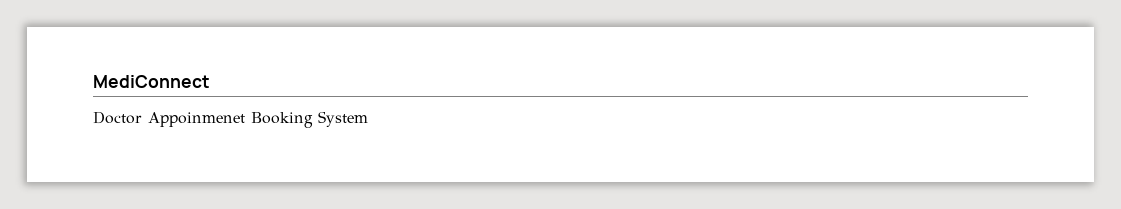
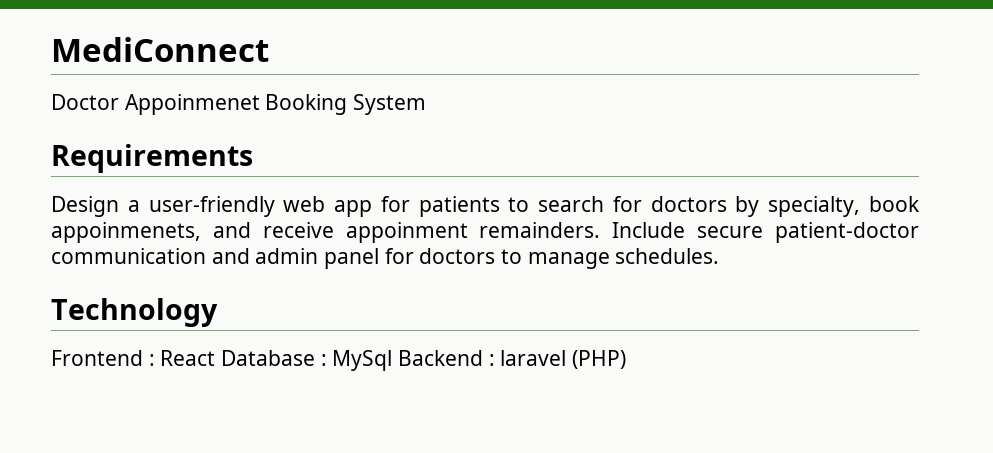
+ Requirements
+ Design a user-friendly web app for patients to search for doctors by specialty, book appoinmenets, and receive appoinment remainders. Include secure patient-doctor communication and admin panel for doctors to manage schedules.
+ Technology
+ Frontend : React Database : MySql Backend : laravel (PHP)

